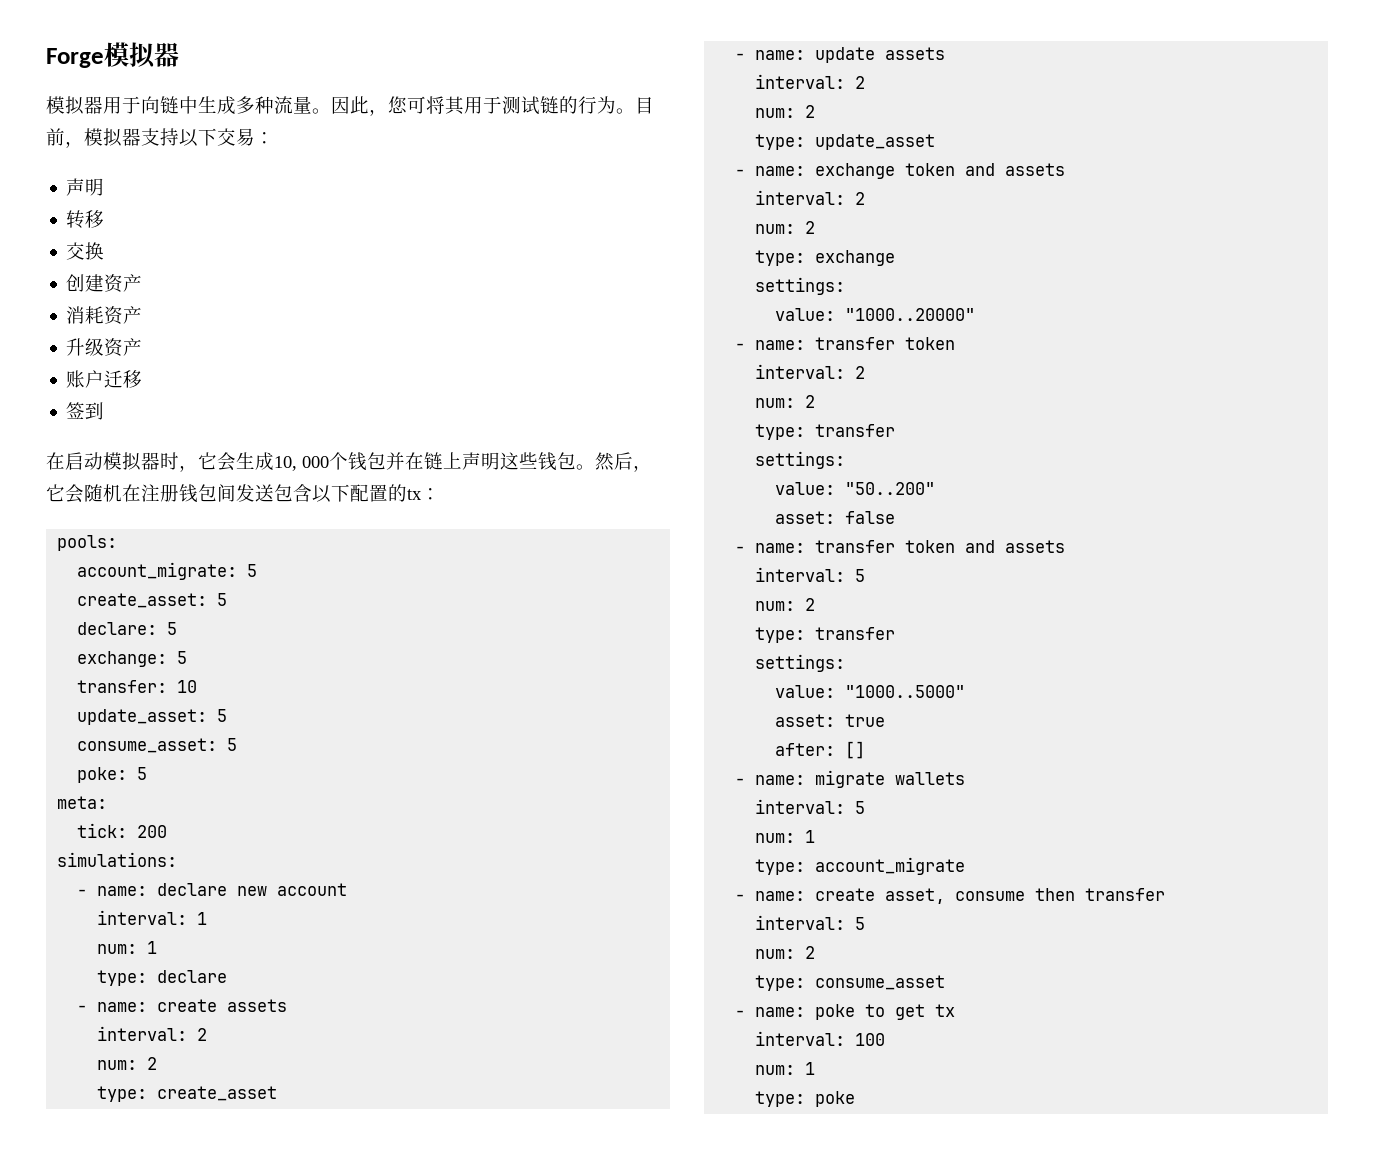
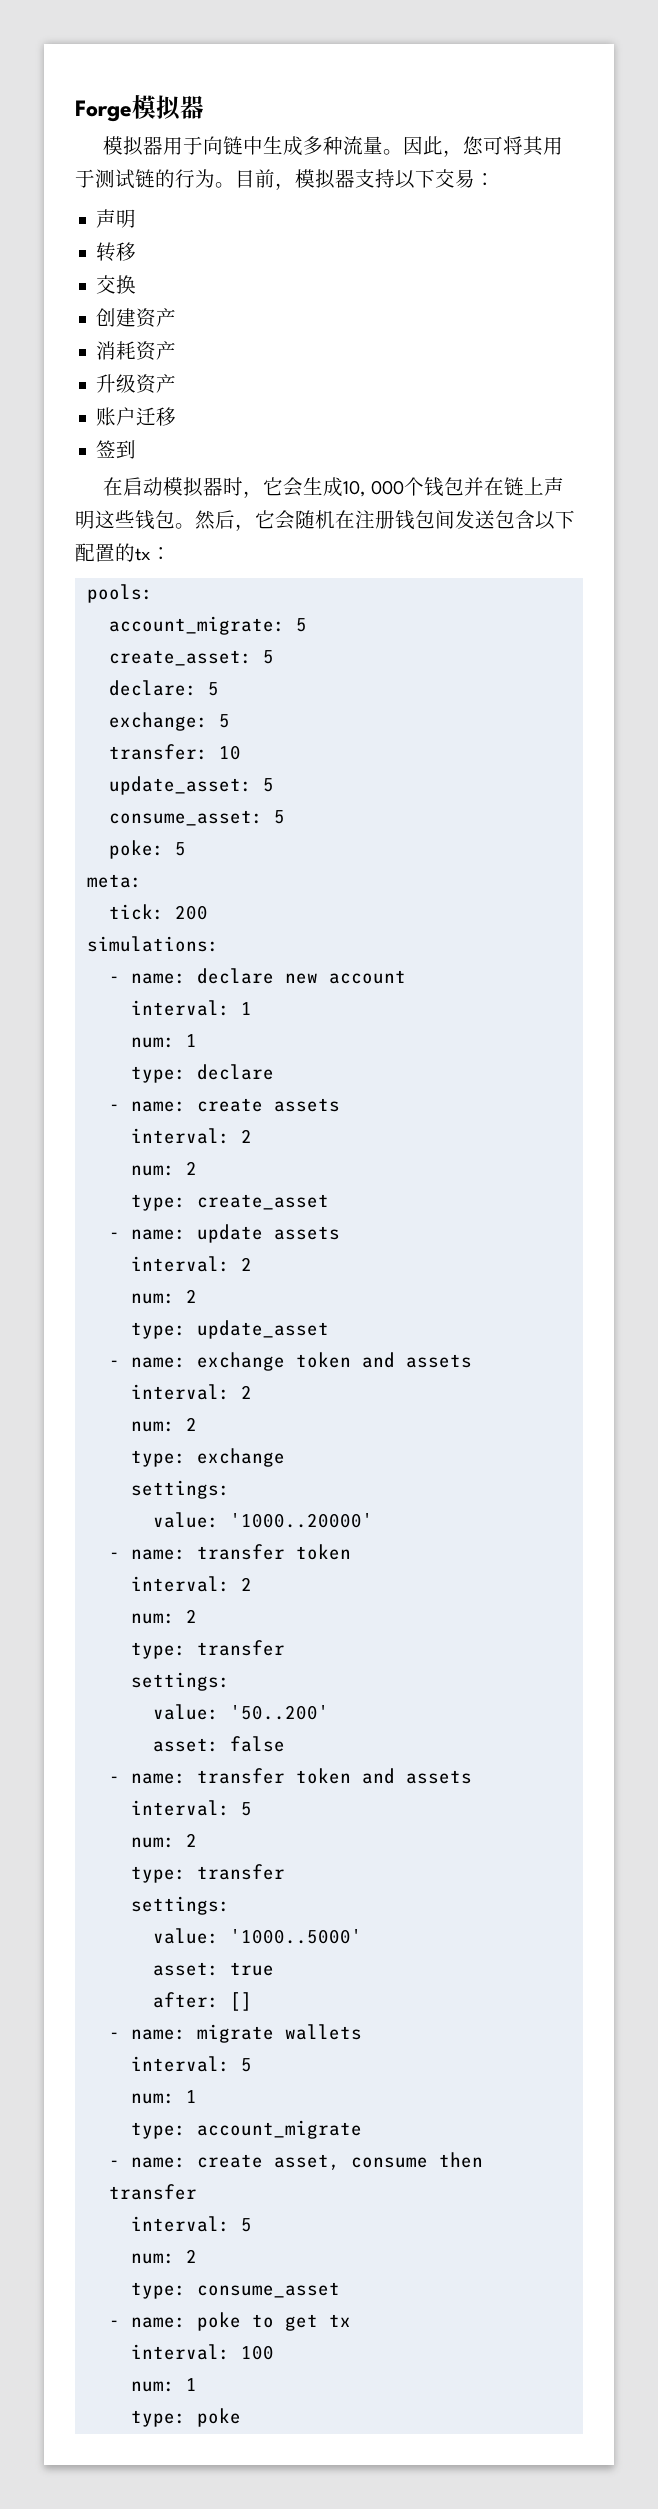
- value: "1000..20000"
+ value: '1000..20000'
- value: "50..200"
+ value: '50..200'
- value: "1000..5000"
+ value: '1000..5000'

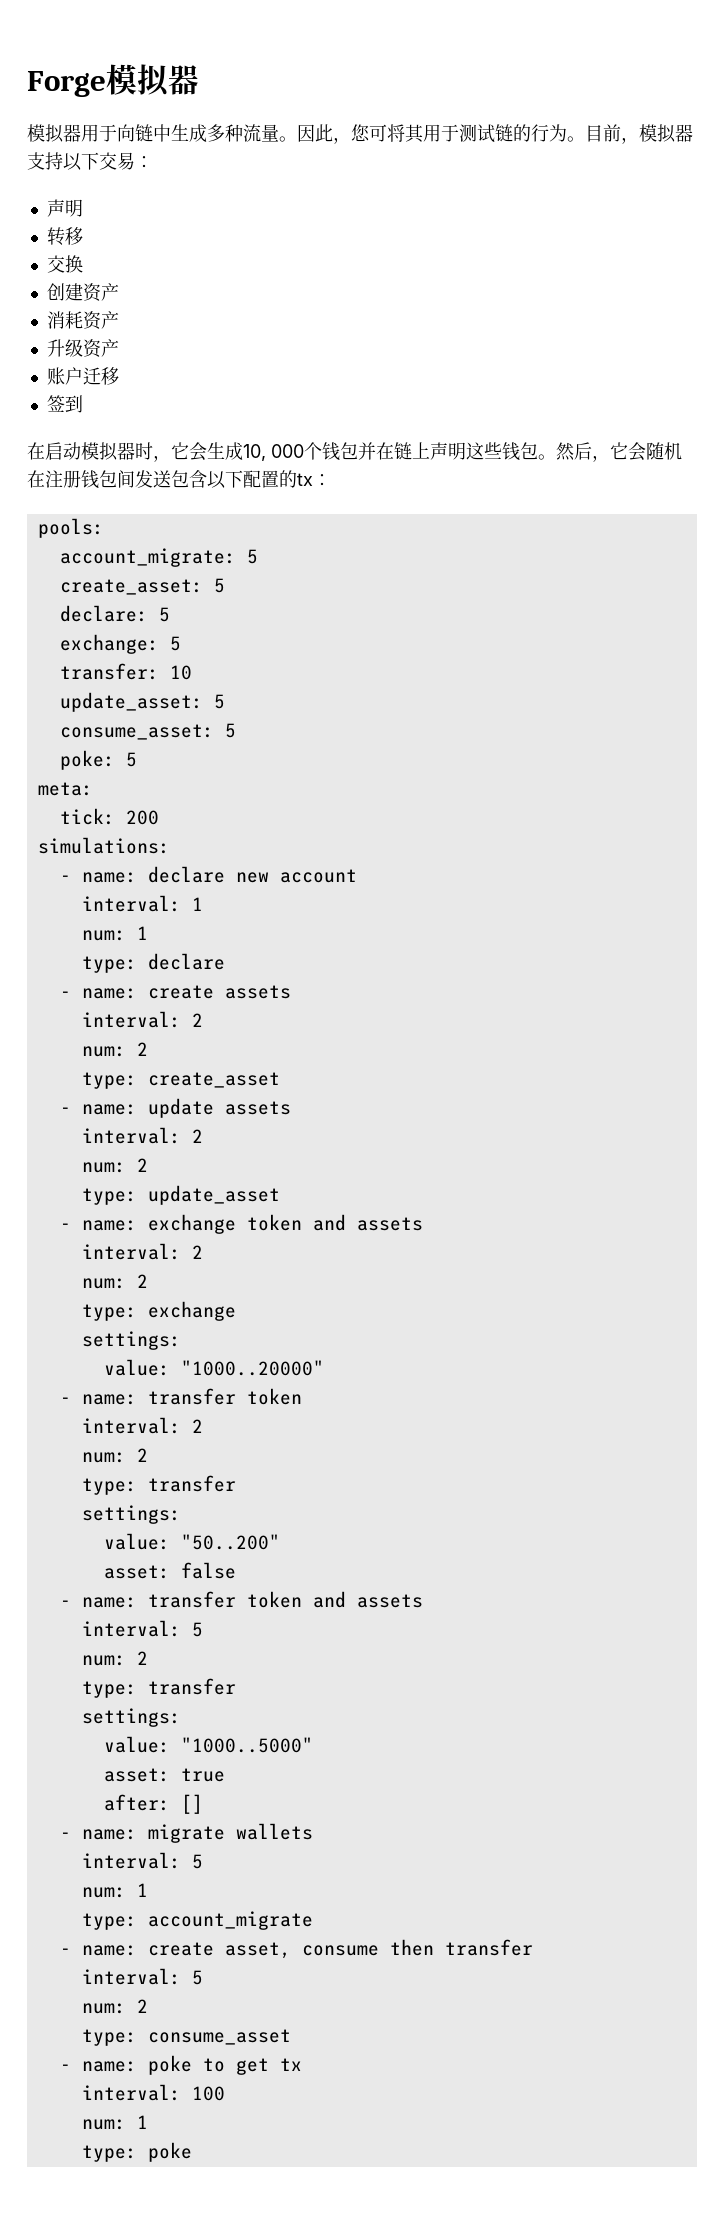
- value: '1000..20000'
+ value: "1000..20000"
- value: '50..200'
+ value: "50..200"
- value: '1000..5000'
+ value: "1000..5000"

